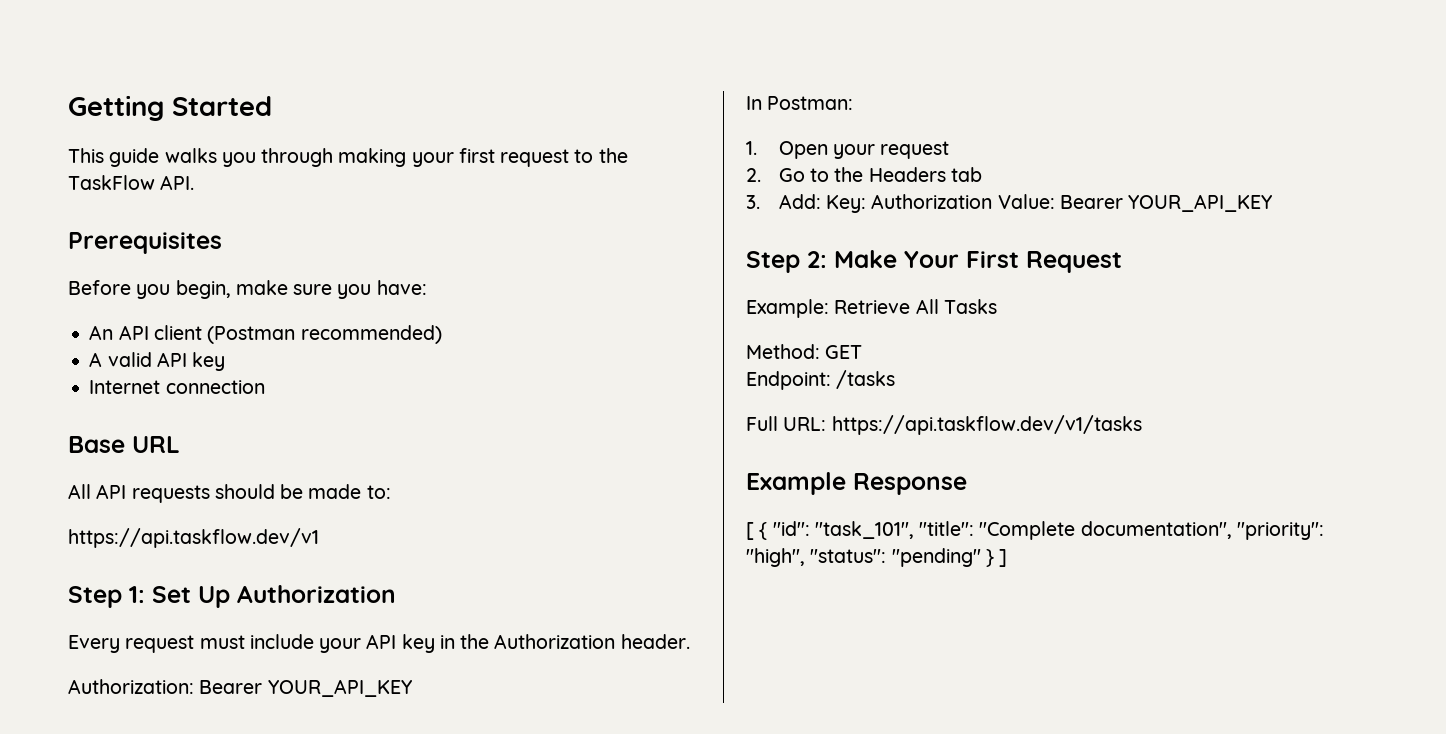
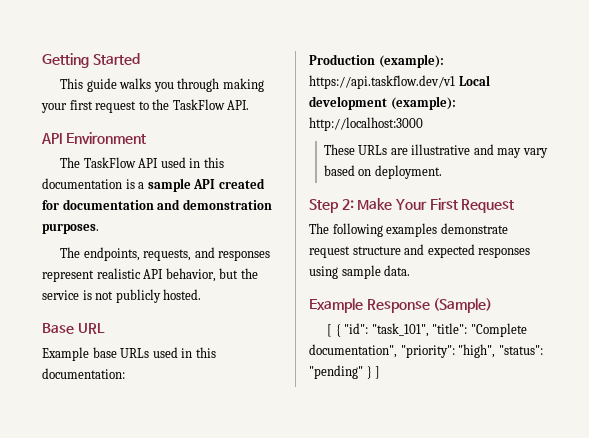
- Prerequisites
- Before you begin, make sure you have:
- An API client (Postman recommended)
- A valid API key
- Internet connection
+ API Environment
+ The TaskFlow API used in this documentation is a sample API created for documentation and demonstration purposes.
+ The endpoints, requests, and responses represent realistic API behavior, but the service is not publicly hosted.
  Base URL
- All API requests should be made to:
- https://api.taskflow.dev/v1
- Step 1: Set Up Authorization
- Every request must include your API key in the Authorization header.
- Authorization: Bearer YOUR_API_KEY
- In Postman:
- 1. Open your request
- 2. Go to the Headers tab
- 3. Add: Key: Authorization Value: Bearer YOUR_API_KEY
+ Example base URLs used in this documentation:
+ Production (example): https://api.taskflow.dev/v1 Local development (example): http://localhost:3000
+ These URLs are illustrative and may vary based on deployment.
- Example: Retrieve All Tasks
- Method: GET
- Endpoint: /tasks
- Full URL: https://api.taskflow.dev/v1/tasks
+ The following examples demonstrate request structure and expected responses using sample data.
- Example Response
+ Example Response (Sample)

